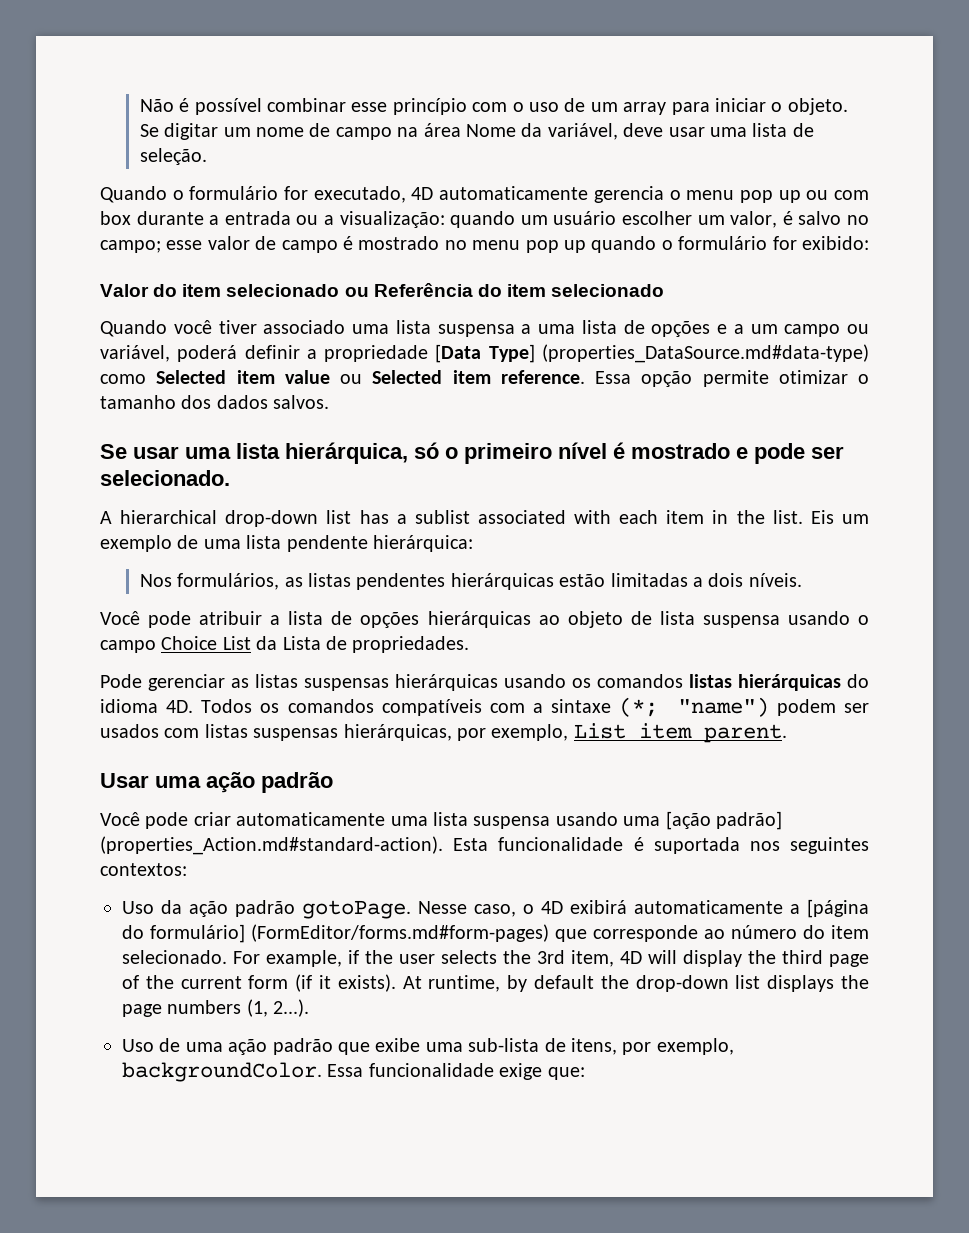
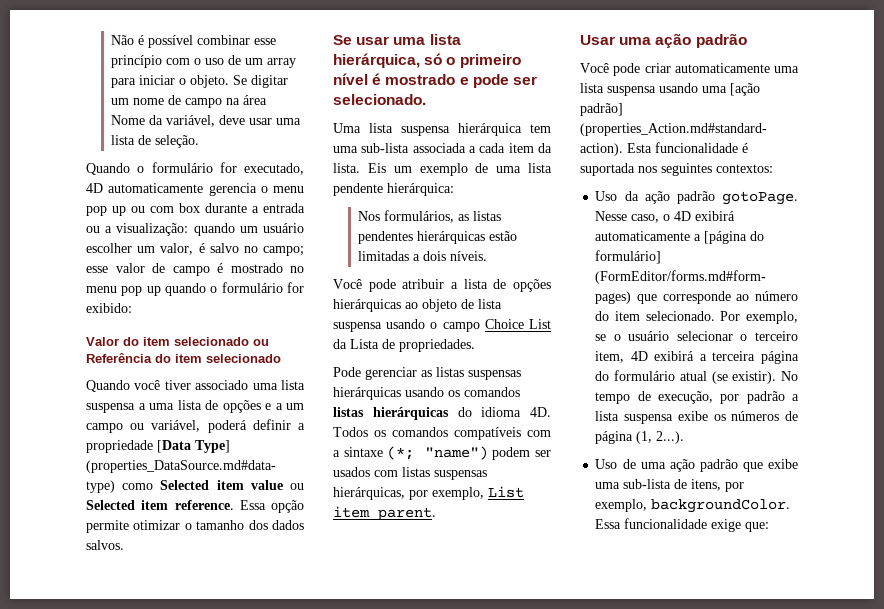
- A hierarchical drop-down list has a sublist associated with each item in the list.
+ Uma lista suspensa hierárquica tem uma sub-lista associada a cada item da lista.
- For example, if the user selects the 3rd item, 4D will display the third page of the current form (if it exists). At runtime, by default the drop-down list displays the page numbers (1, 2...).
+ Por exemplo, se o usuário selecionar o terceiro item, 4D exibirá a terceira página do formulário atual (se existir). No tempo de execução, por padrão a lista suspensa exibe os números de página (1, 2...).

